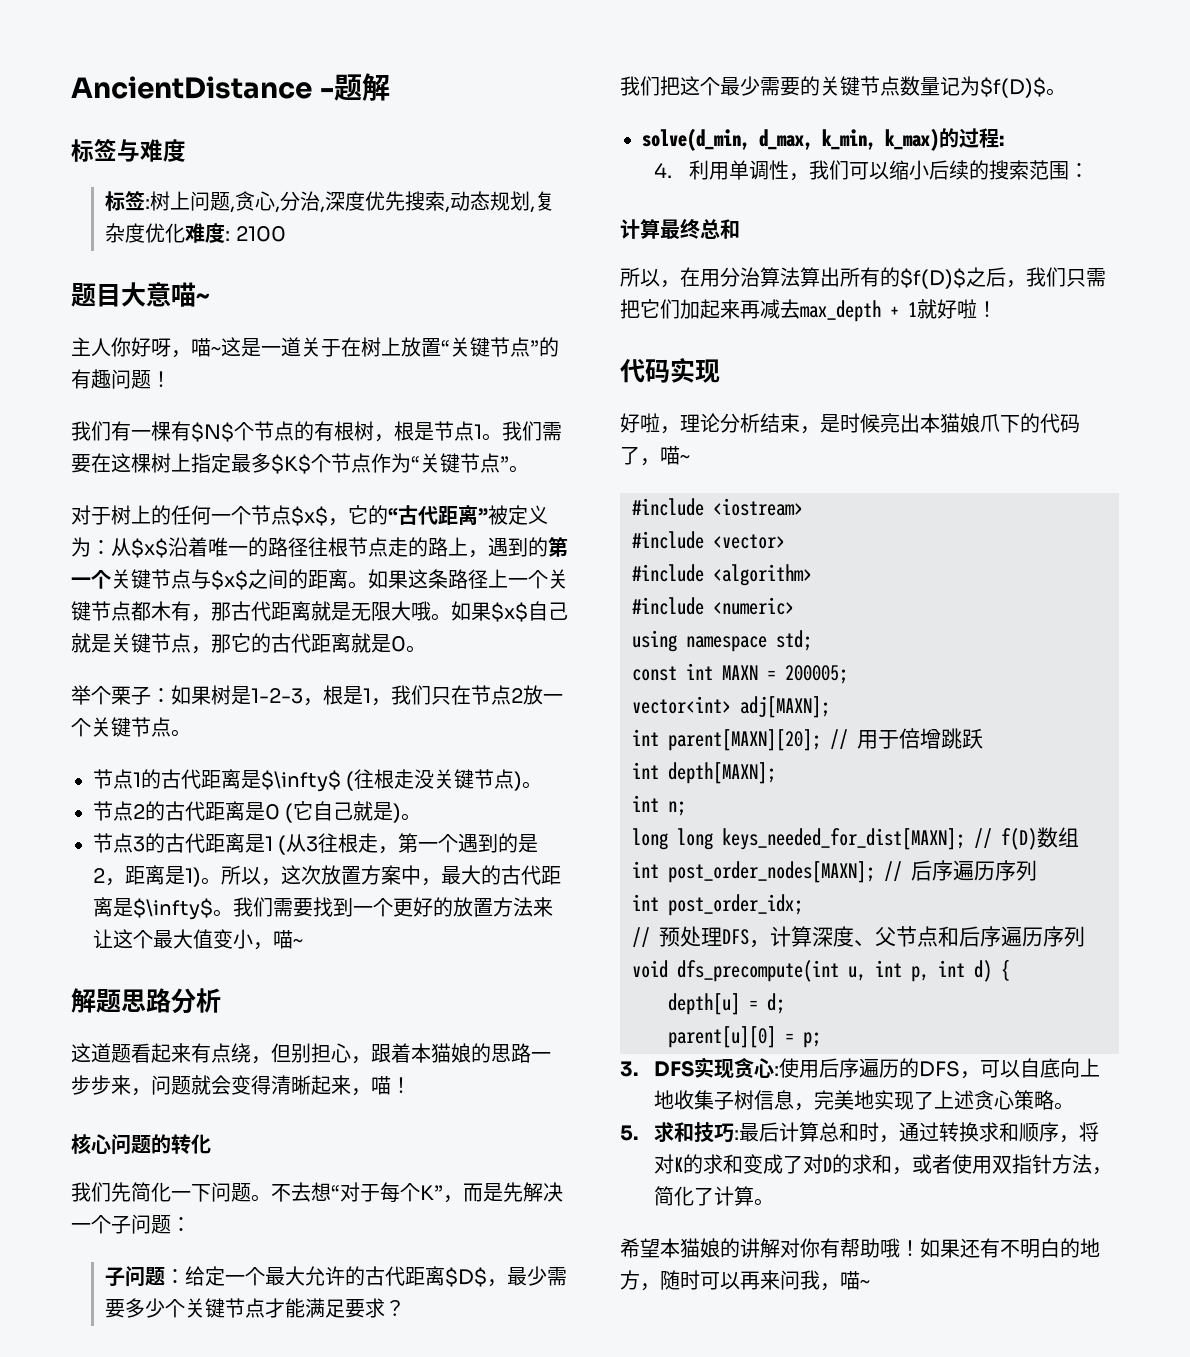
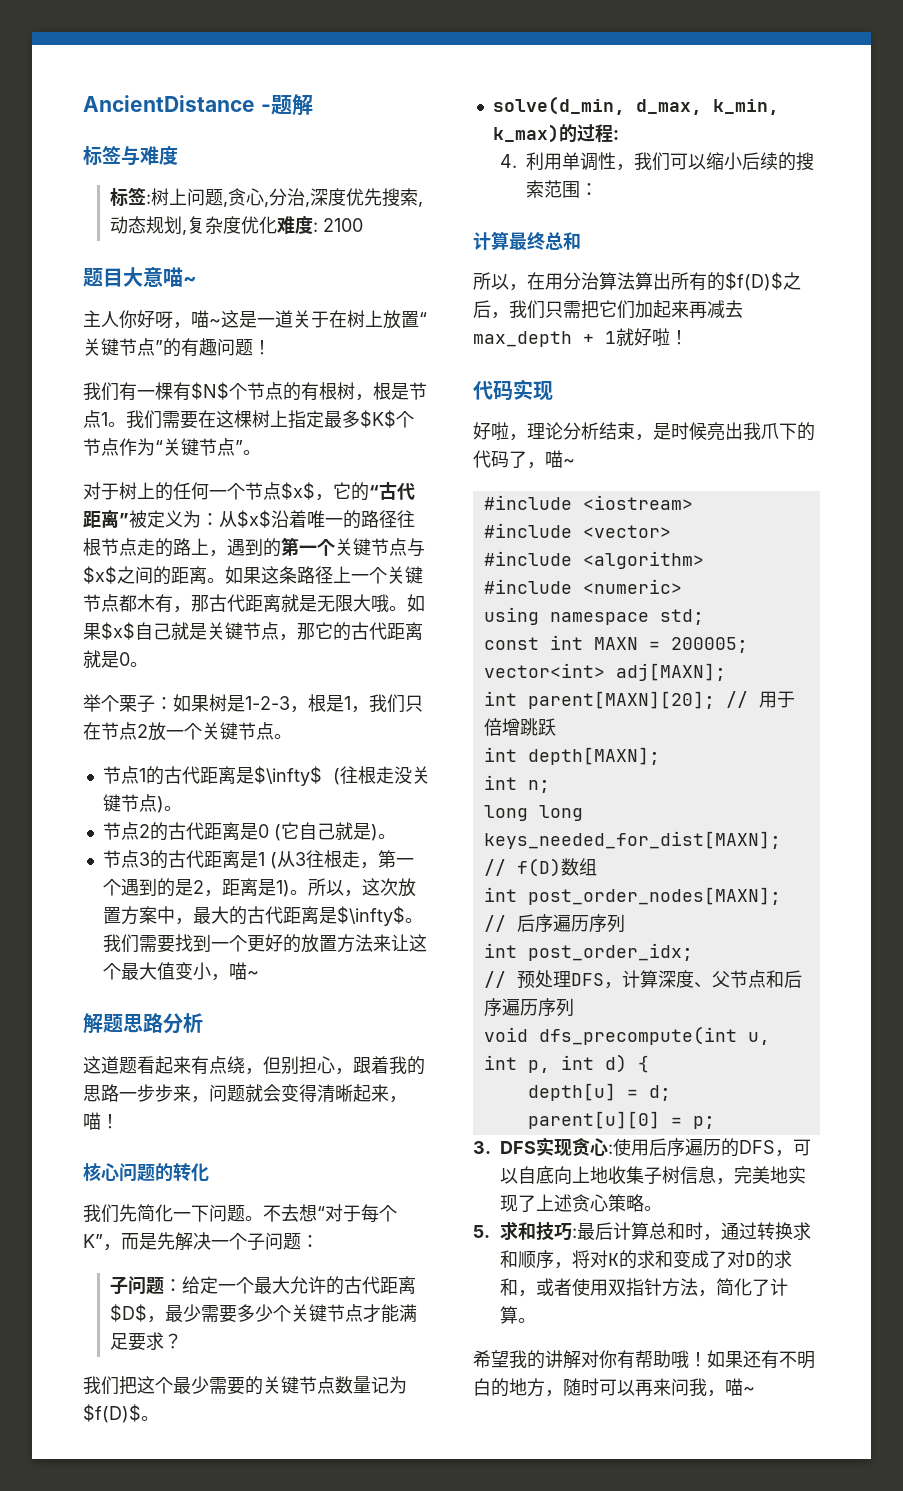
- 这道题看起来有点绕，但别担心，跟着本猫娘的思路一步步来，问题就会变得清晰起来，喵！
+ 这道题看起来有点绕，但别担心，跟着我的思路一步步来，问题就会变得清晰起来，喵！
- 好啦，理论分析结束，是时候亮出本猫娘爪下的代码了，喵~
+ 好啦，理论分析结束，是时候亮出我爪下的代码了，喵~
- 希望本猫娘的讲解对你有帮助哦！
+ 希望我的讲解对你有帮助哦！

